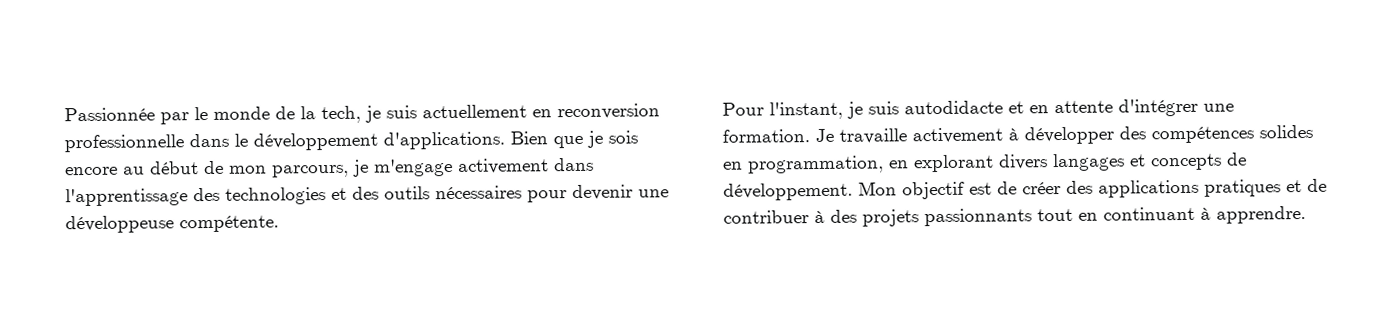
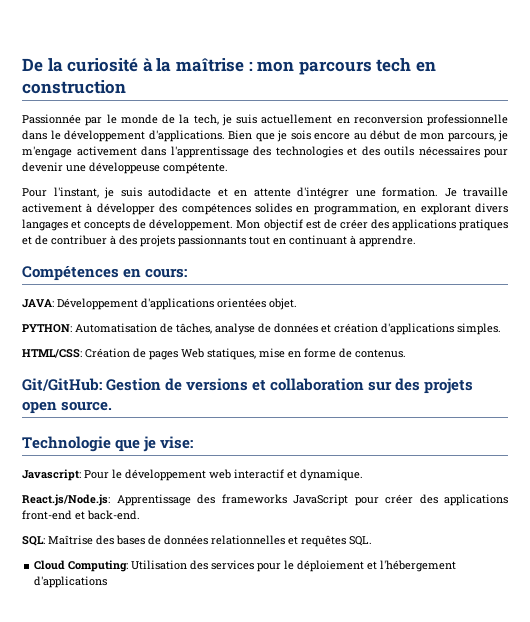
+ De la curiosité à la maîtrise : mon parcours tech en construction
+ Compétences en cours:
+ JAVA: Développement d'applications orientées objet.
+ PYTHON: Automatisation de tâches, analyse de données et création d'applications simples.
+ HTML/CSS: Création de pages Web statiques, mise en forme de contenus.
+ Git/GitHub: Gestion de versions et collaboration sur des projets open source.
+ Technologie que je vise:
+ Javascript: Pour le développement web interactif et dynamique.
+ React.js/Node.js: Apprentissage des frameworks JavaScript pour créer des applications front-end et back-end.
+ SQL: Maîtrise des bases de données relationnelles et requêtes SQL.
+ Cloud Computing: Utilisation des services pour le déploiement et l'hébergement d'applications

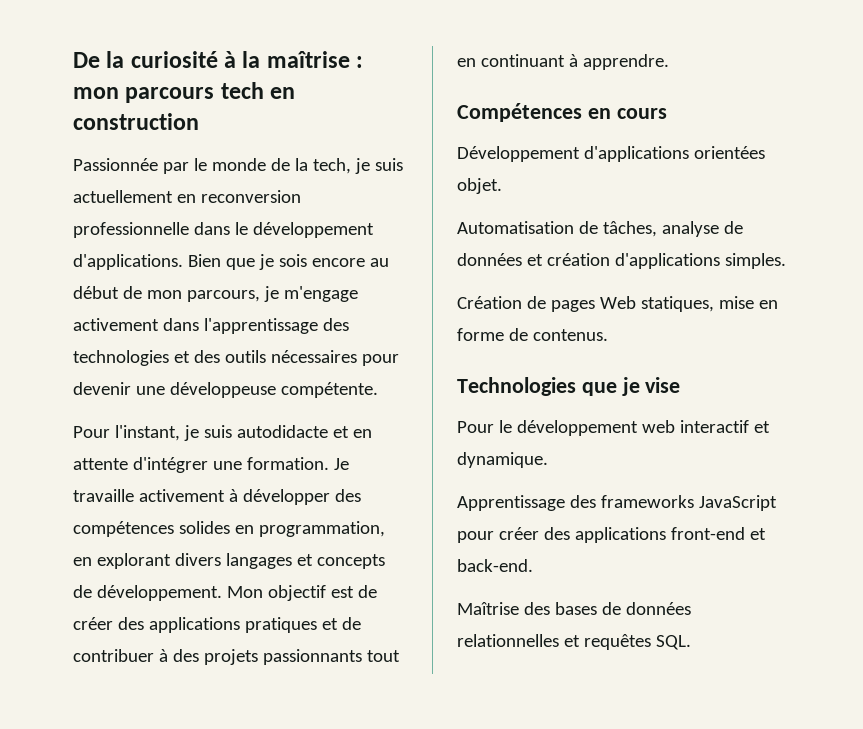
- Compétences en cours:
- JAVA: Développement d'applications orientées objet.
+ Compétences en cours
+ Développement d'applications orientées objet.
- PYTHON: Automatisation de tâches, analyse de données et création d'applications simples.
+ Automatisation de tâches, analyse de données et création d'applications simples.
- HTML/CSS: Création de pages Web statiques, mise en forme de contenus.
+ Création de pages Web statiques, mise en forme de contenus.
- Git/GitHub: Gestion de versions et collaboration sur des projets open source.
- Technologie que je vise:
- Javascript: Pour le développement web interactif et dynamique.
+ Technologies que je vise
+ Pour le développement web interactif et dynamique.
- React.js/Node.js: Apprentissage des frameworks JavaScript pour créer des applications front-end et back-end.
+ Apprentissage des frameworks JavaScript pour créer des applications front-end et back-end.
- SQL: Maîtrise des bases de données relationnelles et requêtes SQL.
+ Maîtrise des bases de données relationnelles et requêtes SQL.
- Cloud Computing: Utilisation des services pour le déploiement et l'hébergement d'applications

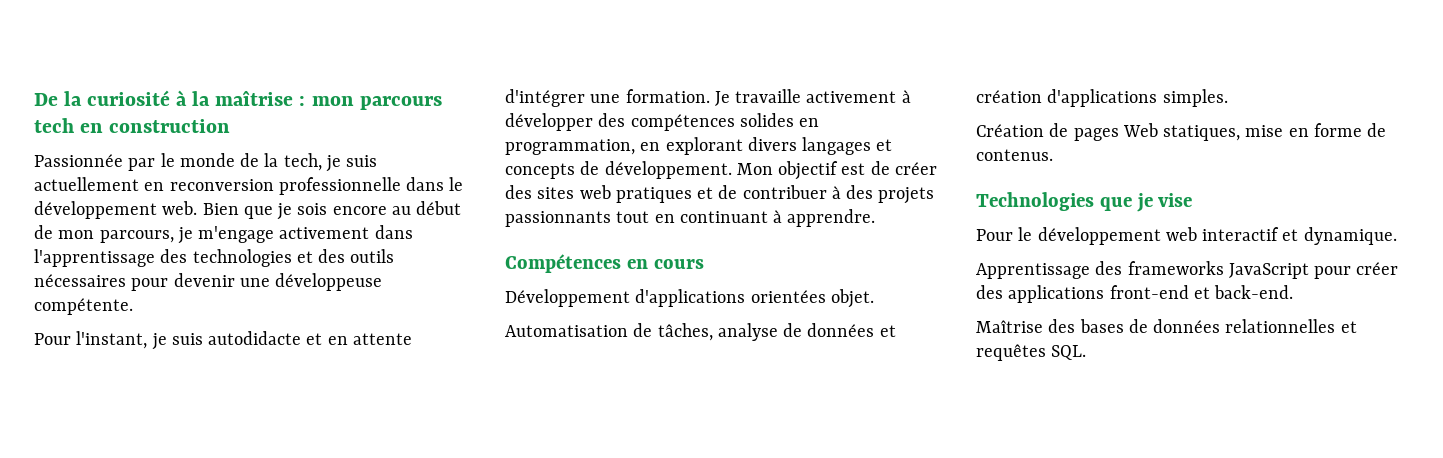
- Passionnée par le monde de la tech, je suis actuellement en reconversion professionnelle dans le développement d'applications.
+ Passionnée par le monde de la tech, je suis actuellement en reconversion professionnelle dans le développement web.
- Mon objectif est de créer des applications pratiques et de contribuer à des projets passionnants tout en continuant à apprendre.
+ Mon objectif est de créer des sites web pratiques et de contribuer à des projets passionnants tout en continuant à apprendre.

